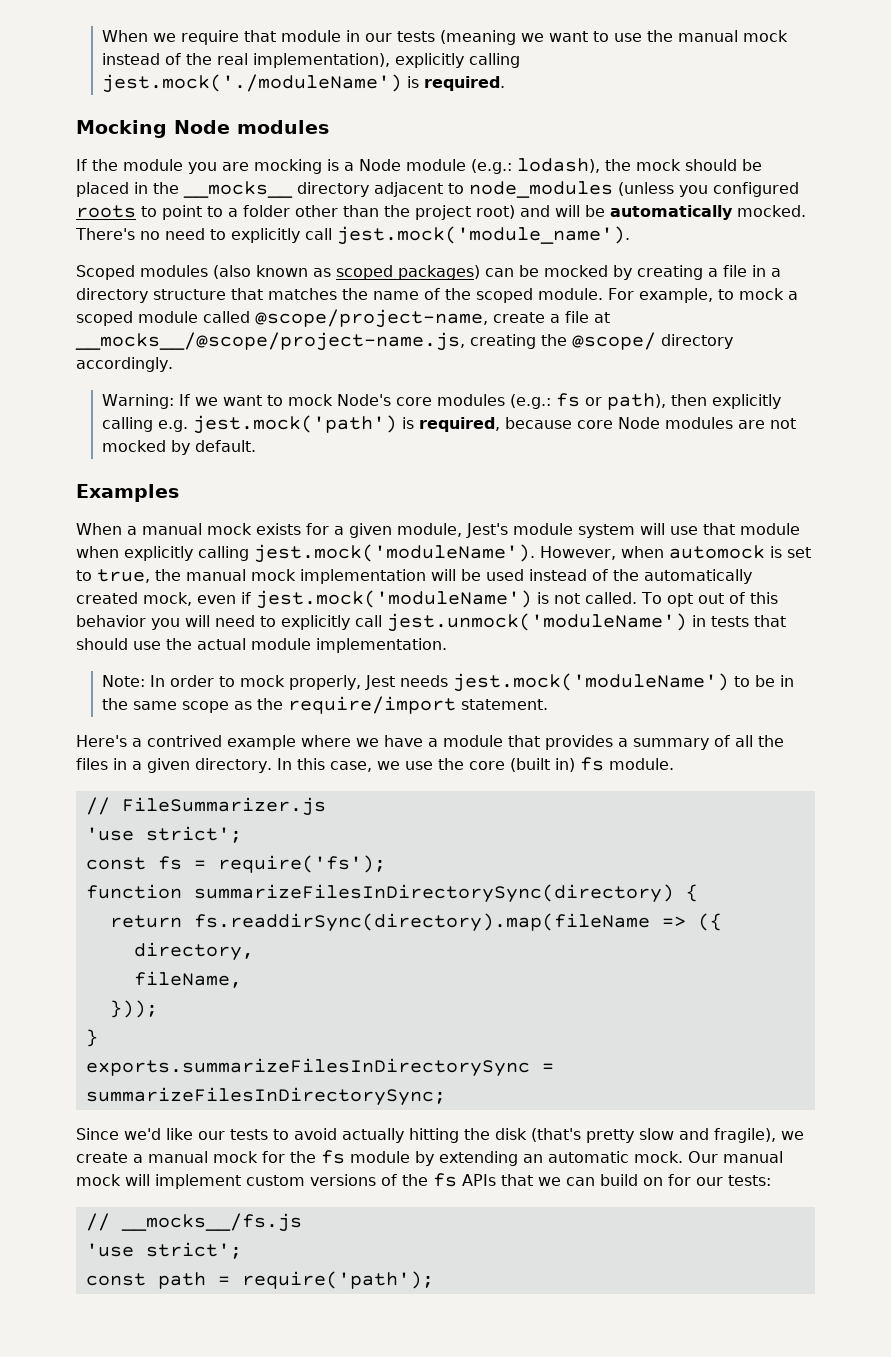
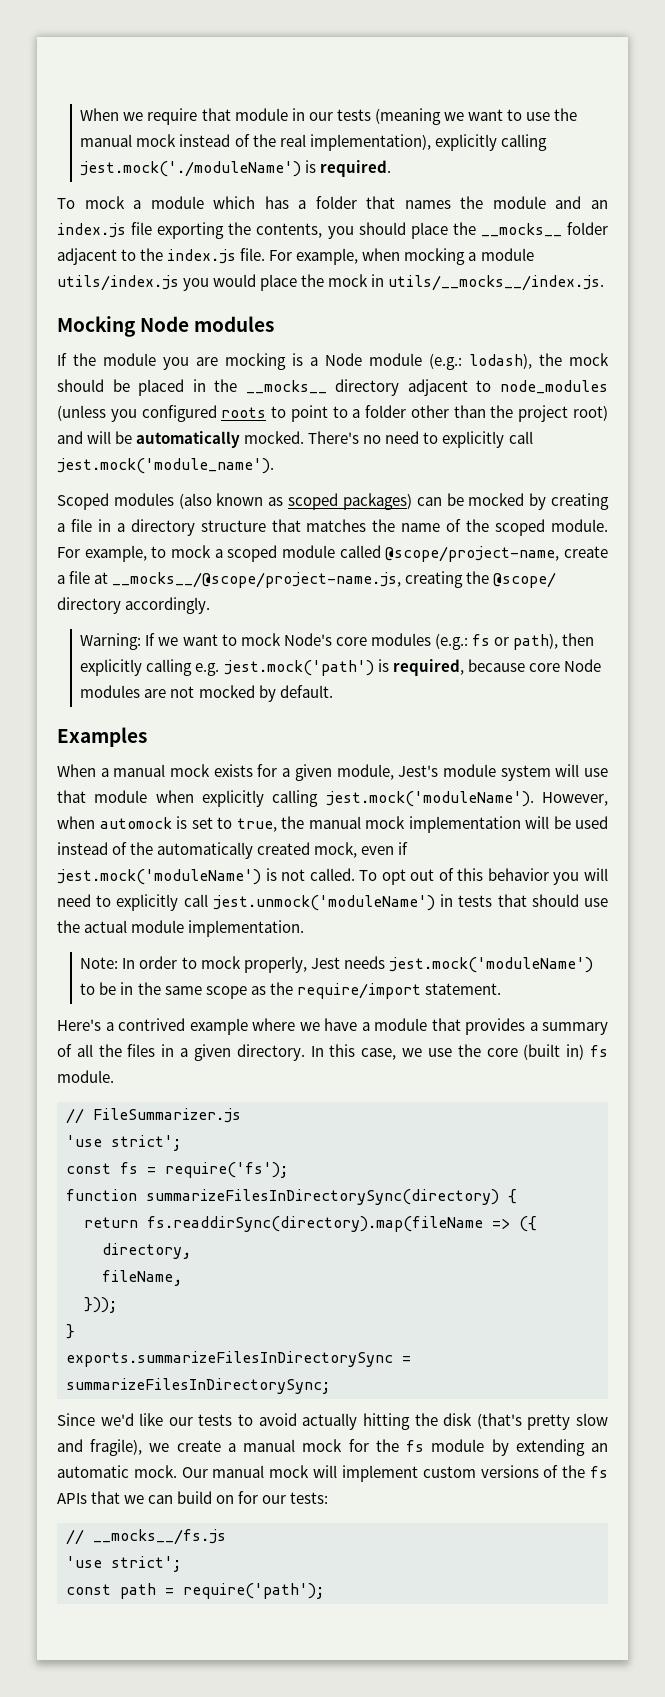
+ To mock a module which has a folder that names the module and an index.js file exporting the contents, you should place the __mocks__ folder adjacent to the index.js file. For example, when mocking a module utils/index.js you would place the mock in utils/__mocks__/index.js.

